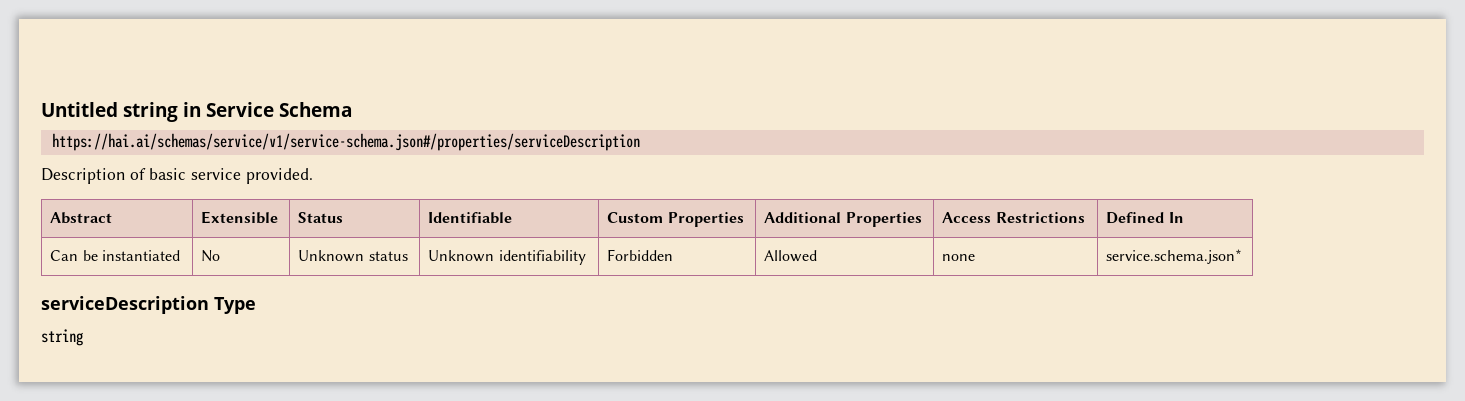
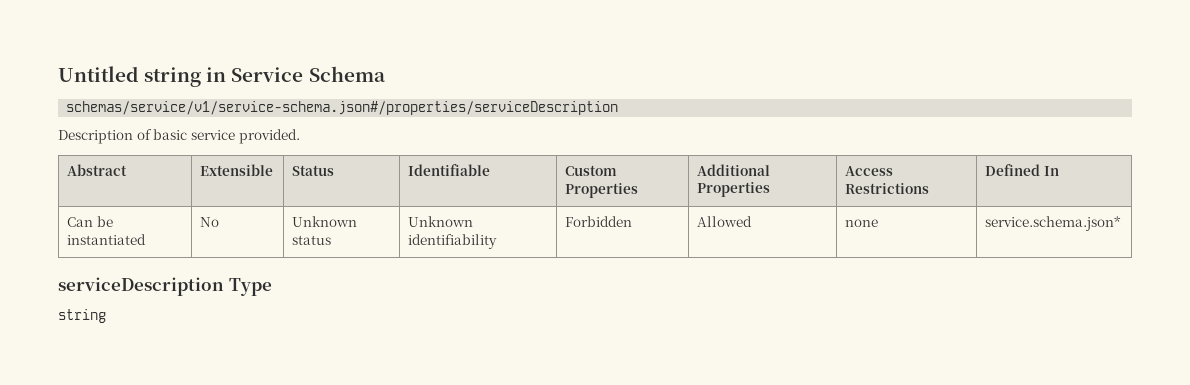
- https://hai.ai/schemas/service/v1/service-schema.json#/properties/serviceDescription
+ schemas/service/v1/service-schema.json#/properties/serviceDescription

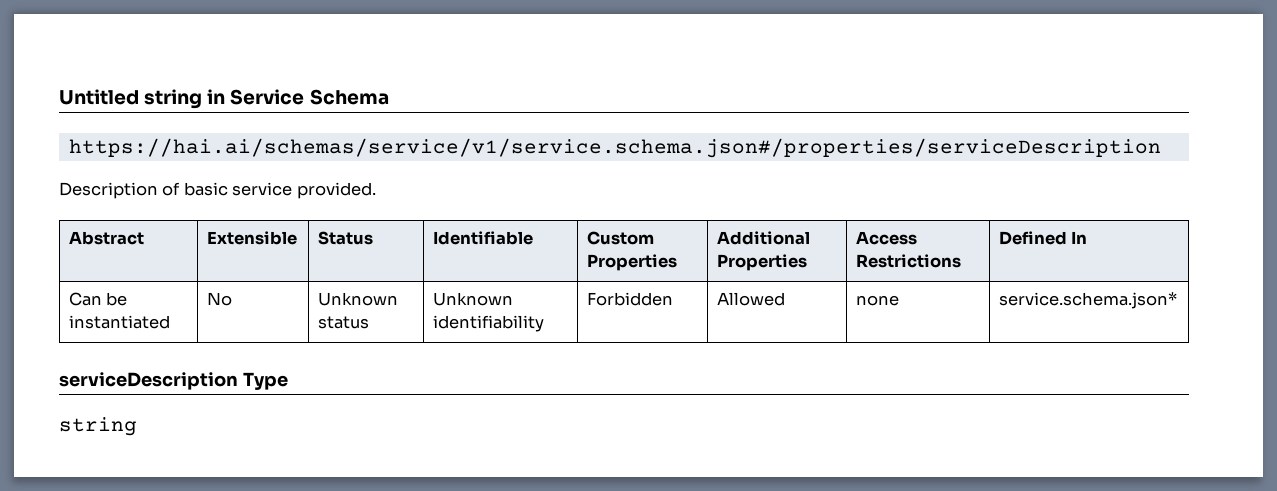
- schemas/service/v1/service-schema.json#/properties/serviceDescription
+ https://hai.ai/schemas/service/v1/service.schema.json#/properties/serviceDescription

